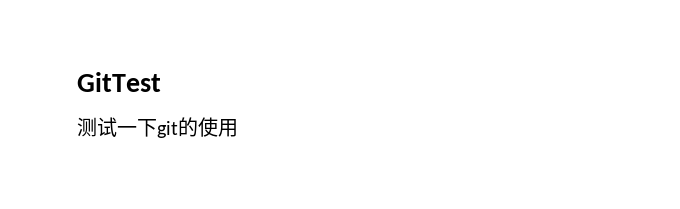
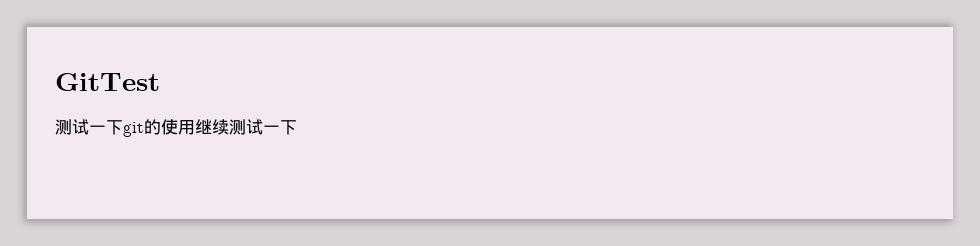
- 测试一下git的使用
+ 测试一下git的使用继续测试一下

